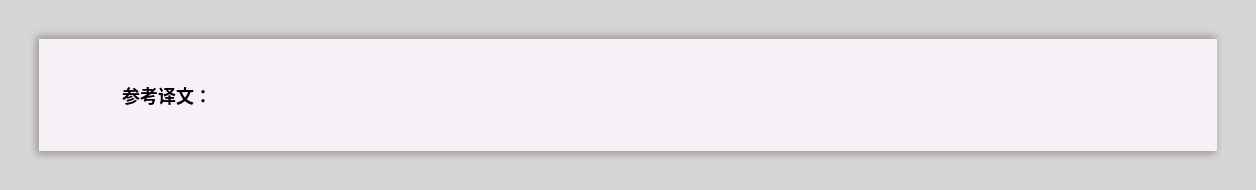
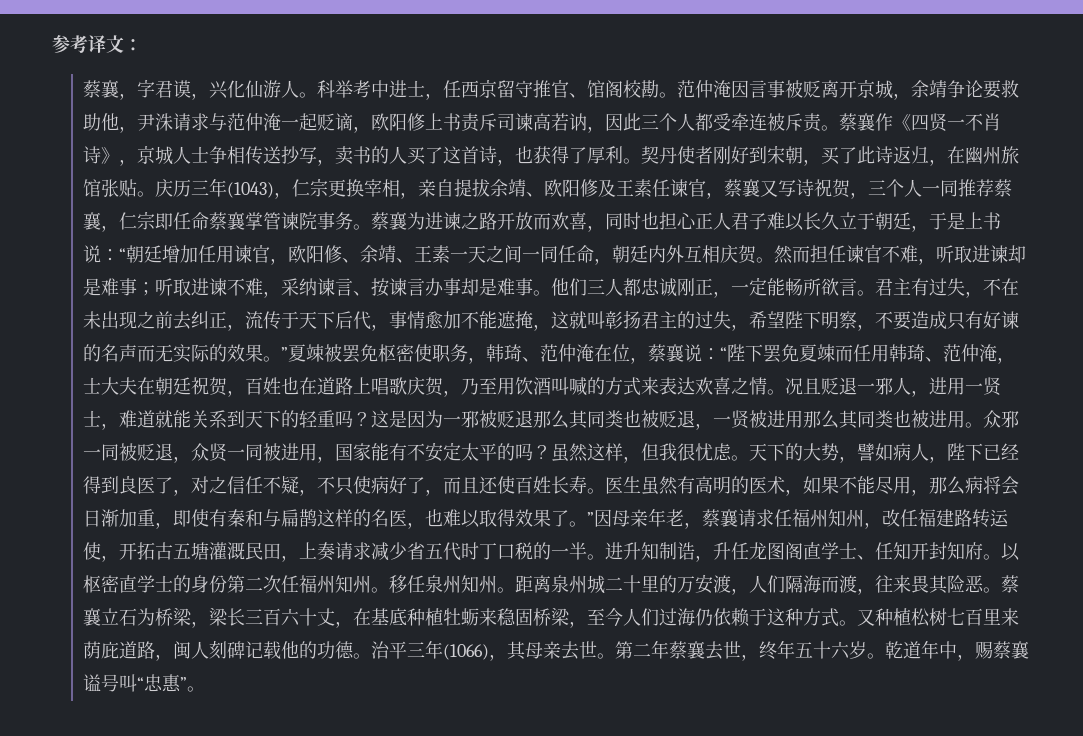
+ 蔡襄，字君谟，兴化仙游人。科举考中进士，任西京留守推官、馆阁校勘。范仲淹因言事被贬离开京城，余靖争论要救助他，尹洙请求与范仲淹一起贬谪，欧阳修上书责斥司谏高若讷，因此三个人都受牵连被斥责。蔡襄作《四贤一不肖诗》，京城人士争相传送抄写，卖书的人买了这首诗，也获得了厚利。契丹使者刚好到宋朝，买了此诗返归，在幽州旅馆张贴。庆历三年(1043)，仁宗更换宰相，亲自提拔余靖、欧阳修及王素任谏官，蔡襄又写诗祝贺，三个人一同推荐蔡襄，仁宗即任命蔡襄掌管谏院事务。蔡襄为进谏之路开放而欢喜，同时也担心正人君子难以长久立于朝廷，于是上书说：“朝廷增加任用谏官，欧阳修、余靖、王素一天之间一同任命，朝廷内外互相庆贺。然而担任谏官不难，听取进谏却是难事；听取进谏不难，采纳谏言、按谏言办事却是难事。他们三人都忠诚刚正，一定能畅所欲言。君主有过失，不在未出现之前去纠正，流传于天下后代，事情愈加不能遮掩，这就叫彰扬君主的过失，希望陛下明察，不要造成只有好谏的名声而无实际的效果。”夏竦被罢免枢密使职务，韩琦、范仲淹在位，蔡襄说：“陛下罢免夏竦而任用韩琦、范仲淹，士大夫在朝廷祝贺，百姓也在道路上唱歌庆贺，乃至用饮酒叫喊的方式来表达欢喜之情。况且贬退一邪人，进用一贤士，难道就能关系到天下的轻重吗？这是因为一邪被贬退那么其同类也被贬退，一贤被进用那么其同类也被进用。众邪一同被贬退，众贤一同被进用，国家能有不安定太平的吗？虽然这样，但我很忧虑。天下的大势，譬如病人，陛下已经得到良医了，对之信任不疑，不只使病好了，而且还使百姓长寿。医生虽然有高明的医术，如果不能尽用，那么病将会日渐加重，即使有秦和与扁鹊这样的名医，也难以取得效果了。”因母亲年老，蔡襄请求任福州知州，改任福建路转运使，开拓古五塘灌溉民田，上奏请求减少省五代时丁口税的一半。进升知制诰，升任龙图阁直学士、任知开封知府。以枢密直学士的身份第二次任福州知州。移任泉州知州。距离泉州城二十里的万安渡，人们隔海而渡，往来畏其险恶。蔡襄立石为桥梁，梁长三百六十丈，在基底种植牡蛎来稳固桥梁，至今人们过海仍依赖于这种方式。又种植松树七百里来荫庇道路，闽人刻碑记载他的功德。治平三年(1066)，其母亲去世。第二年蔡襄去世，终年五十六岁。乾道年中，赐蔡襄谥号叫“忠惠”。

